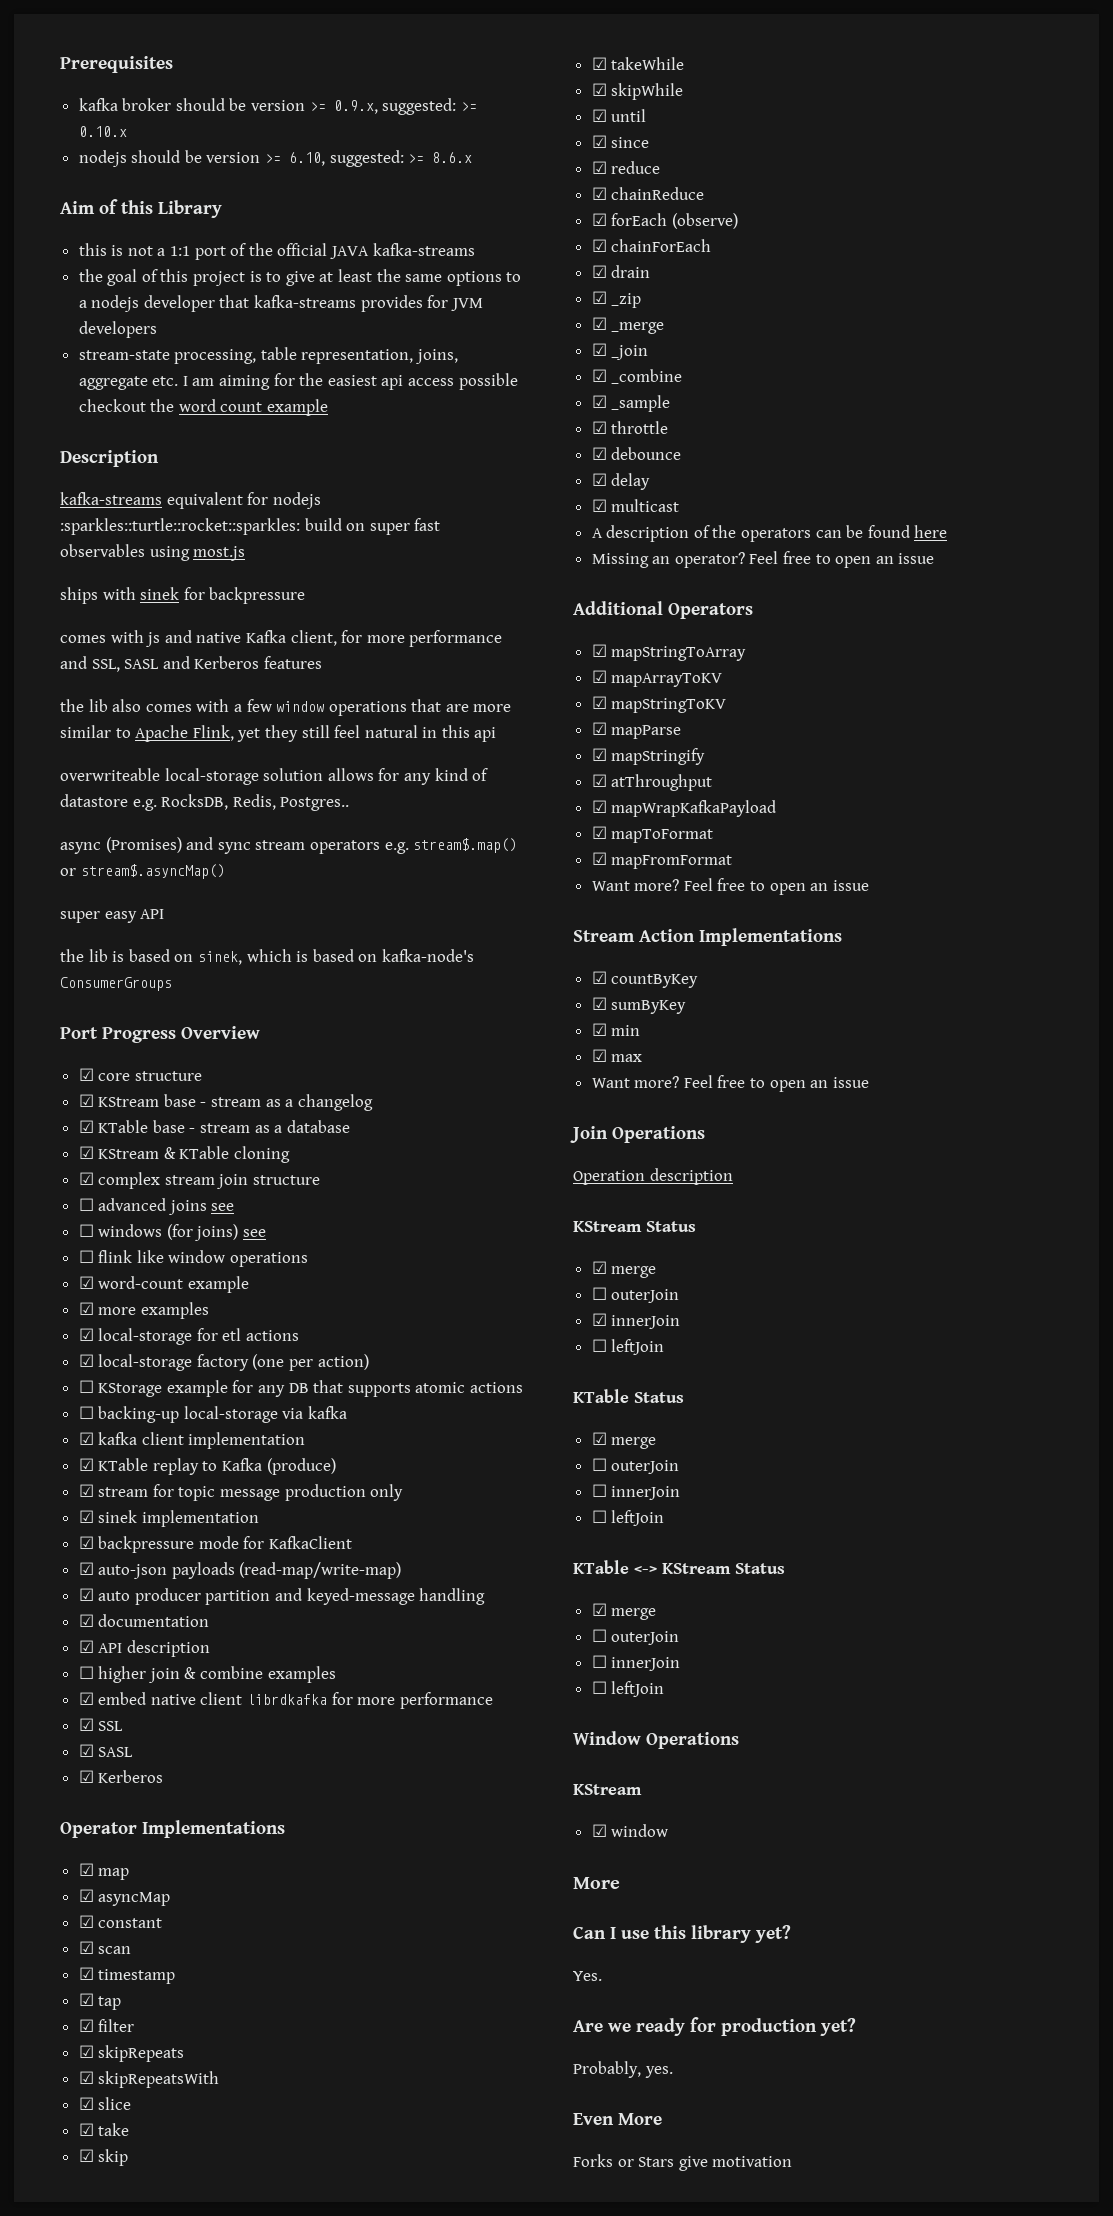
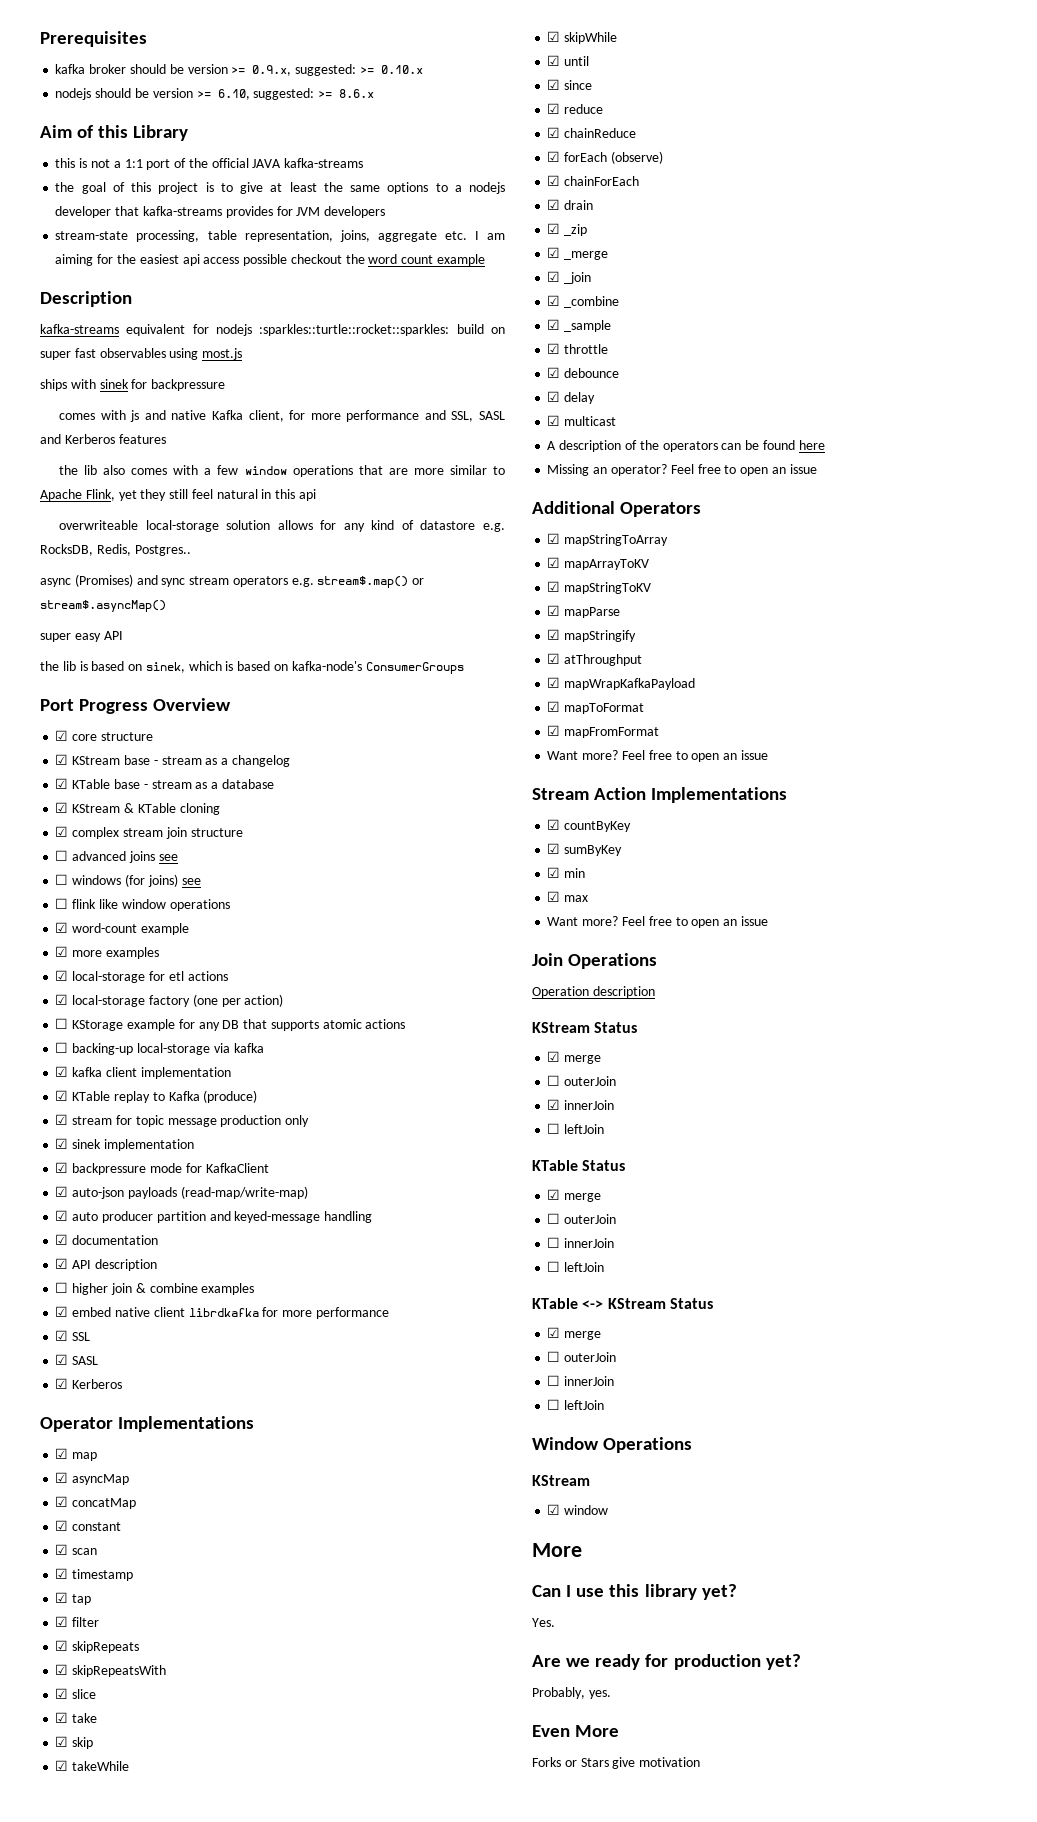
+ ☑ concatMap

